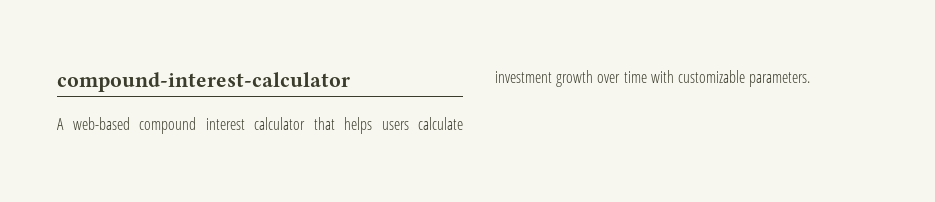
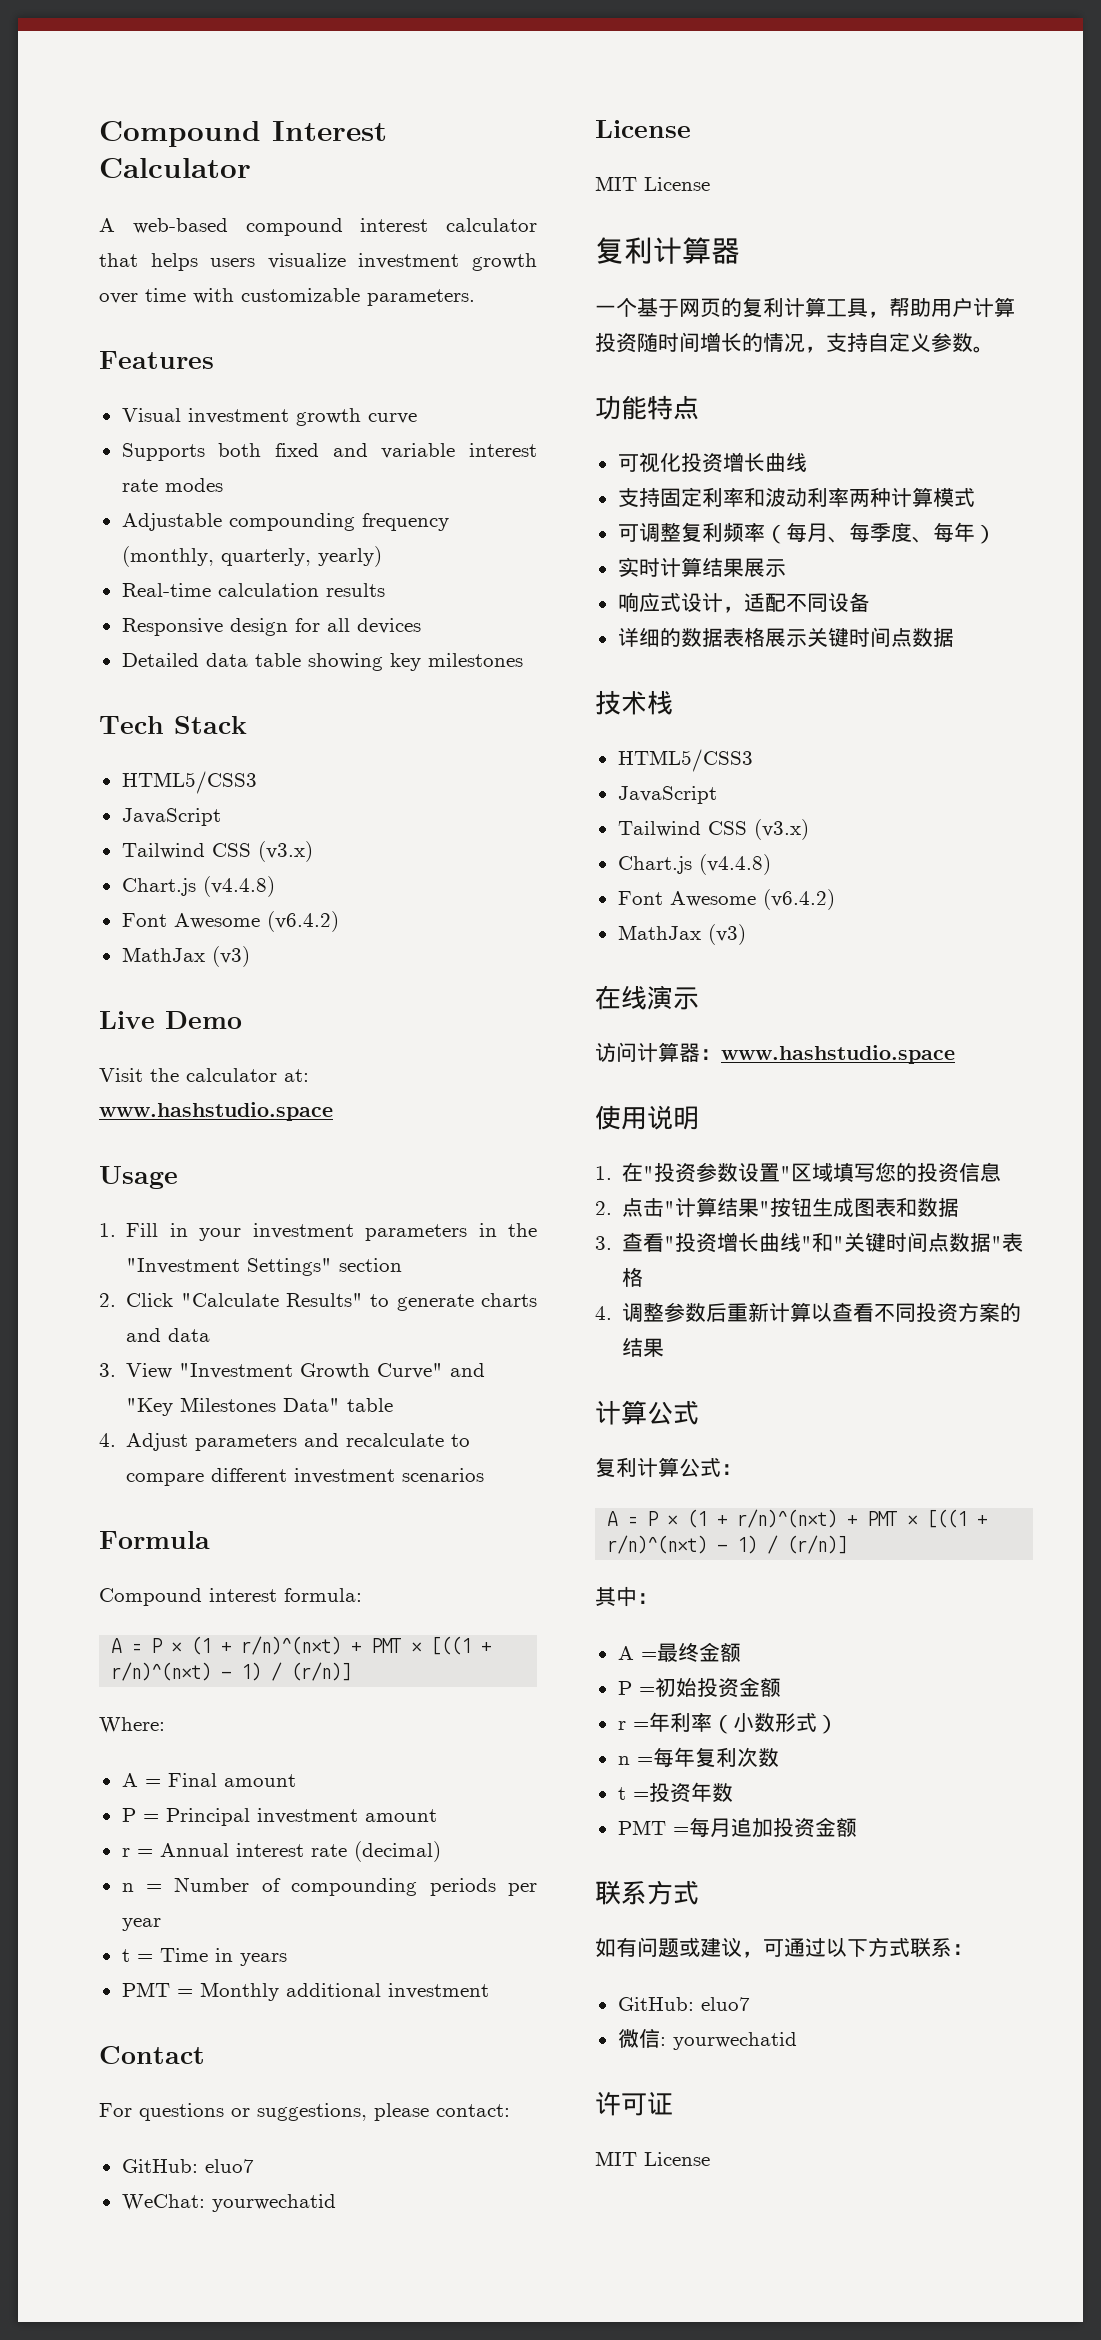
- compound-interest-calculator
+ Compound Interest Calculator
- A web-based compound interest calculator that helps users calculate investment growth over time with customizable parameters.
+ A web-based compound interest calculator that helps users visualize investment growth over time with customizable parameters.
+ Features
+ Visual investment growth curve
+ Supports both fixed and variable interest rate modes
+ Adjustable compounding frequency (monthly, quarterly, yearly)
+ Real-time calculation results
+ Responsive design for all devices
+ Detailed data table showing key milestones
+ Tech Stack
+ HTML5/CSS3
+ JavaScript
+ Tailwind CSS (v3.x)
+ Chart.js (v4.4.8)
+ Font Awesome (v6.4.2)
+ MathJax (v3)
+ Live Demo
+ Visit the calculator at: www.hashstudio.space
+ Usage
+ 1. Fill in your investment parameters in the "Investment Settings" section
+ 2. Click "Calculate Results" to generate charts and data
+ 3. View "Investment Growth Curve" and "Key Milestones Data" table
+ 4. Adjust parameters and recalculate to compare different investment scenarios
+ Formula
+ Compound interest formula:
+ A = P × (1 + r/n)^(n×t) + PMT × [((1 + r/n)^(n×t) - 1) / (r/n)]
+ Where:
+ A = Final amount
+ P = Principal investment amount
+ r = Annual interest rate (decimal)
+ n = Number of compounding periods per year
+ t = Time in years
+ PMT = Monthly additional investment
+ Contact
+ For questions or suggestions, please contact:
+ GitHub: eluo7
+ WeChat: yourwechatid
+ License
+ MIT License
+ 复利计算器
+ 一个基于网页的复利计算工具，帮助用户计算投资随时间增长的情况，支持自定义参数。
+ 功能特点
+ 可视化投资增长曲线
+ 支持固定利率和波动利率两种计算模式
+ 可调整复利频率（每月、每季度、每年）
+ 实时计算结果展示
+ 响应式设计，适配不同设备
+ 详细的数据表格展示关键时间点数据
+ 技术栈
+ HTML5/CSS3
+ JavaScript
+ Tailwind CSS (v3.x)
+ Chart.js (v4.4.8)
+ Font Awesome (v6.4.2)
+ MathJax (v3)
+ 在线演示
+ 访问计算器：www.hashstudio.space
+ 使用说明
+ 1.在"投资参数设置"区域填写您的投资信息
+ 2.点击"计算结果"按钮生成图表和数据
+ 3.查看"投资增长曲线"和"关键时间点数据"表格
+ 4.调整参数后重新计算以查看不同投资方案的结果
+ 计算公式
+ 复利计算公式：
+ A = P × (1 + r/n)^(n×t) + PMT × [((1 + r/n)^(n×t) - 1) / (r/n)]
+ 其中：
+ A =最终金额
+ P =初始投资金额
+ r =年利率（小数形式）
+ n =每年复利次数
+ t =投资年数
+ PMT =每月追加投资金额
+ 联系方式
+ 如有问题或建议，可通过以下方式联系：
+ GitHub: eluo7
+ 微信: yourwechatid
+ 许可证
+ MIT License

